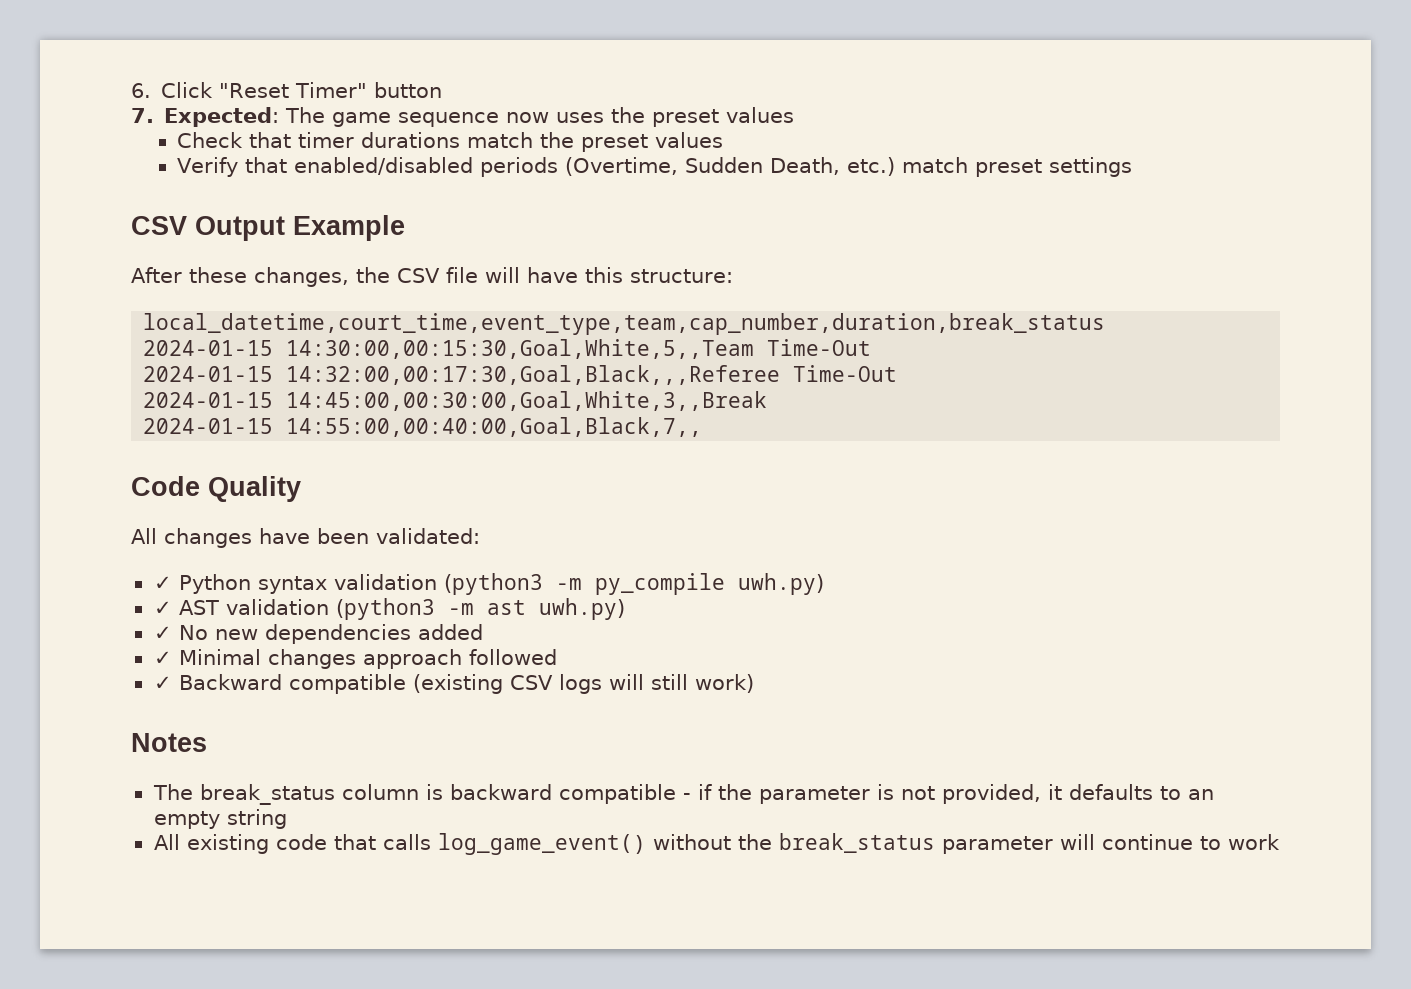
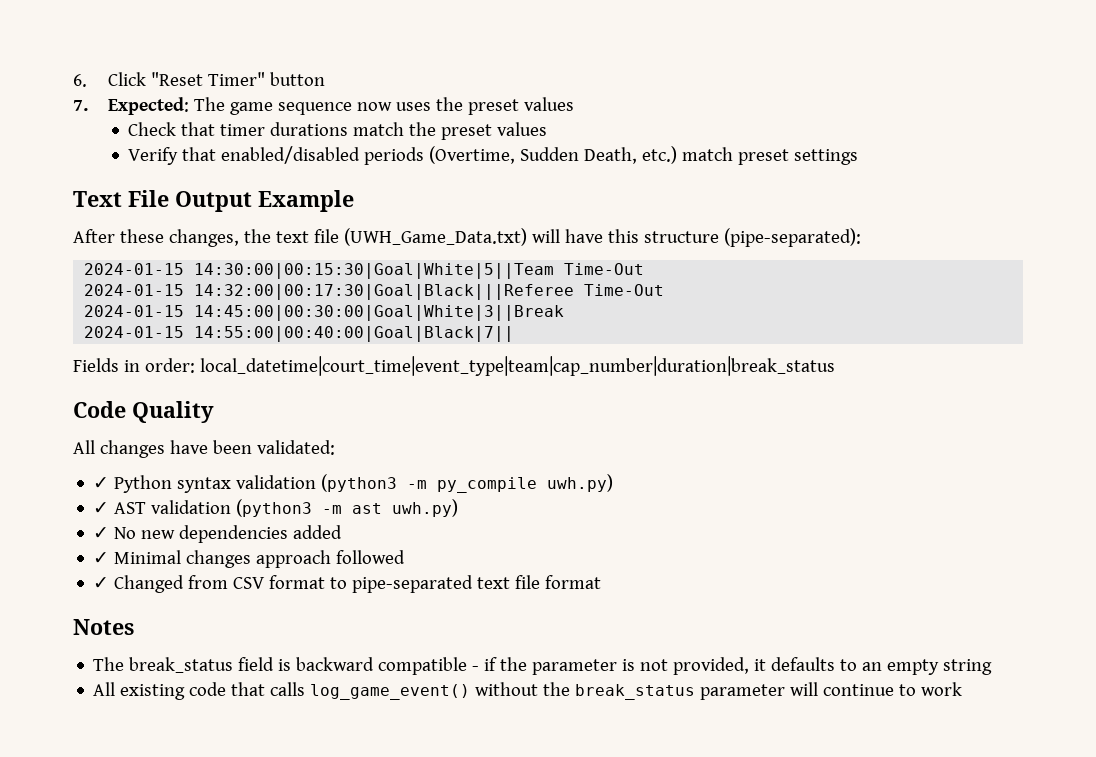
- CSV Output Example
+ Text File Output Example
- After these changes, the CSV file will have this structure:
- local_datetime,court_time,event_type,team,cap_number,duration,break_status
- 2024-01-15 14:30:00,00:15:30,Goal,White,5,,Team Time-Out
- 2024-01-15 14:32:00,00:17:30,Goal,Black,,,Referee Time-Out
- 2024-01-15 14:45:00,00:30:00,Goal,White,3,,Break
- 2024-01-15 14:55:00,00:40:00,Goal,Black,7,,
+ After these changes, the text file (UWH_Game_Data.txt) will have this structure (pipe-separated):
+ 2024-01-15 14:30:00|00:15:30|Goal|White|5||Team Time-Out
+ 2024-01-15 14:32:00|00:17:30|Goal|Black|||Referee Time-Out
+ 2024-01-15 14:45:00|00:30:00|Goal|White|3||Break
+ 2024-01-15 14:55:00|00:40:00|Goal|Black|7||
+ Fields in order: local_datetime|court_time|event_type|team|cap_number|duration|break_status
- ✓ Backward compatible (existing CSV logs will still work)
+ ✓ Changed from CSV format to pipe-separated text file format
- The break_status column is backward compatible - if the parameter is not provided, it defaults to an empty string
+ The break_status field is backward compatible - if the parameter is not provided, it defaults to an empty string

